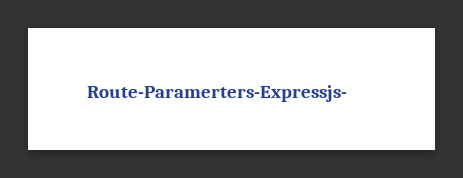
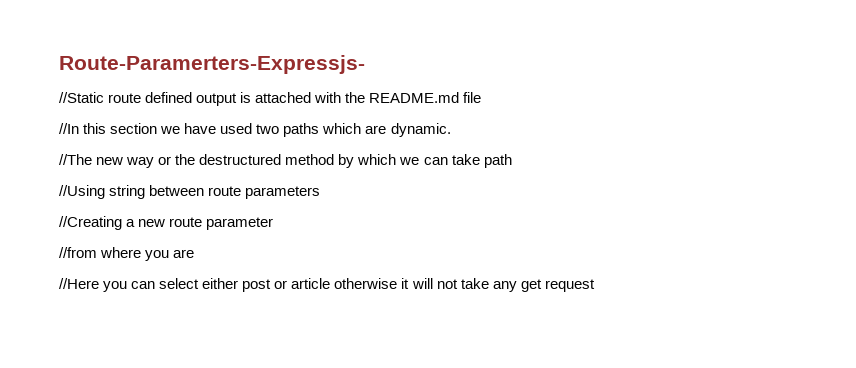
+ //Static route defined output is attached with the README.md file
+ //In this section we have used two paths which are dynamic.
+ //The new way or the destructured method by which we can take path
+ //Using string between route parameters
+ //Creating a new route parameter
+ //from where you are
+ //Here you can select either post or article otherwise it will not take any get request

